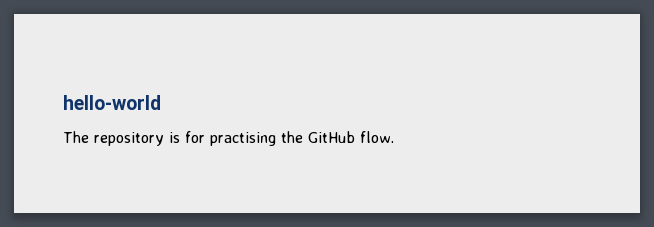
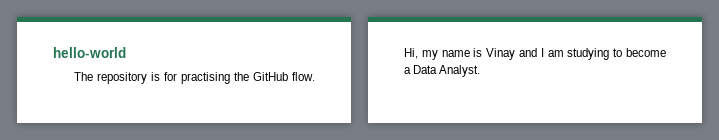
+ Hi, my name is Vinay and I am studying to become a Data Analyst.

